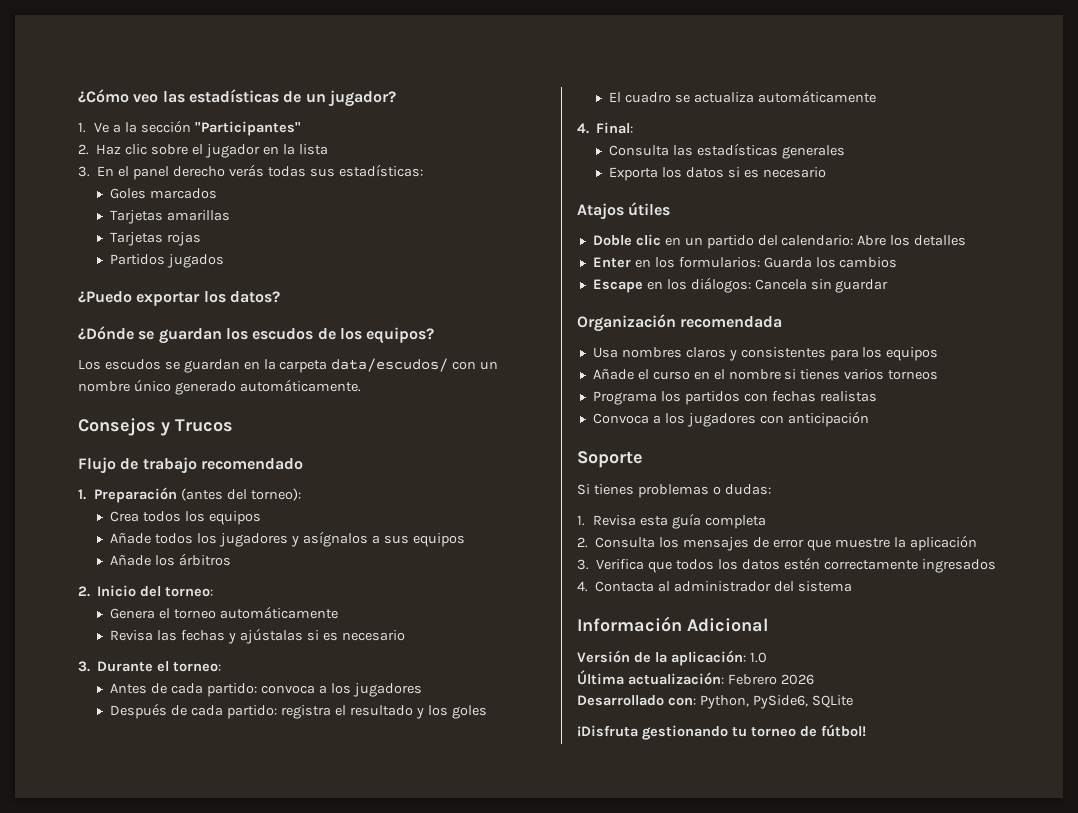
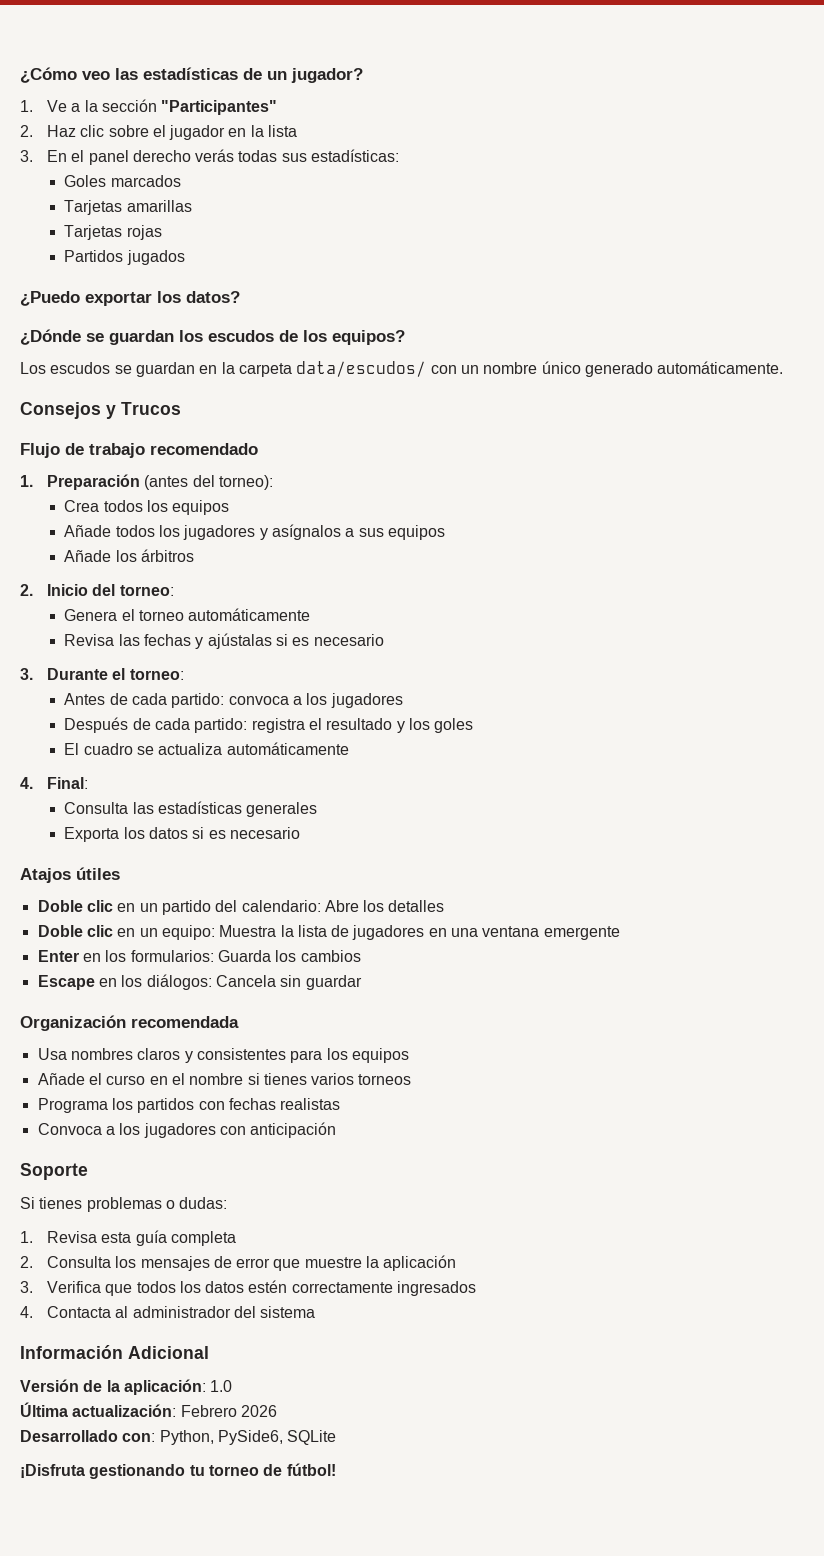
+ Doble clic en un equipo: Muestra la lista de jugadores en una ventana emergente

